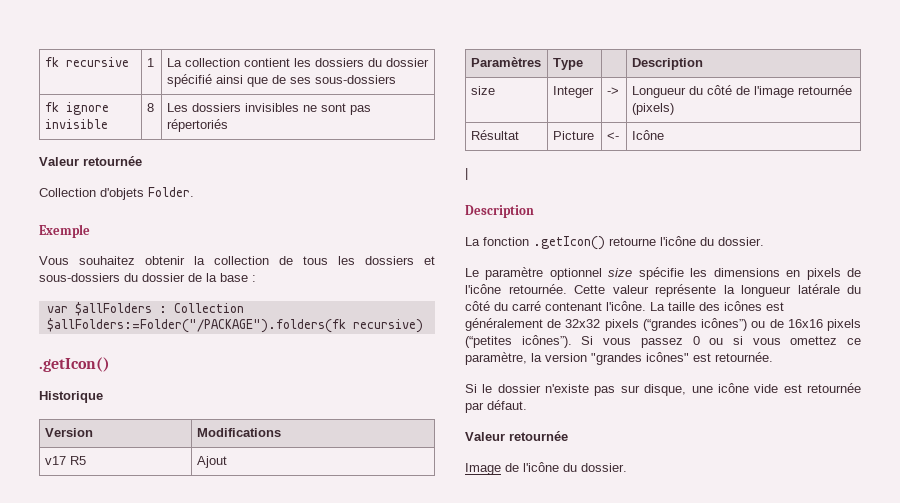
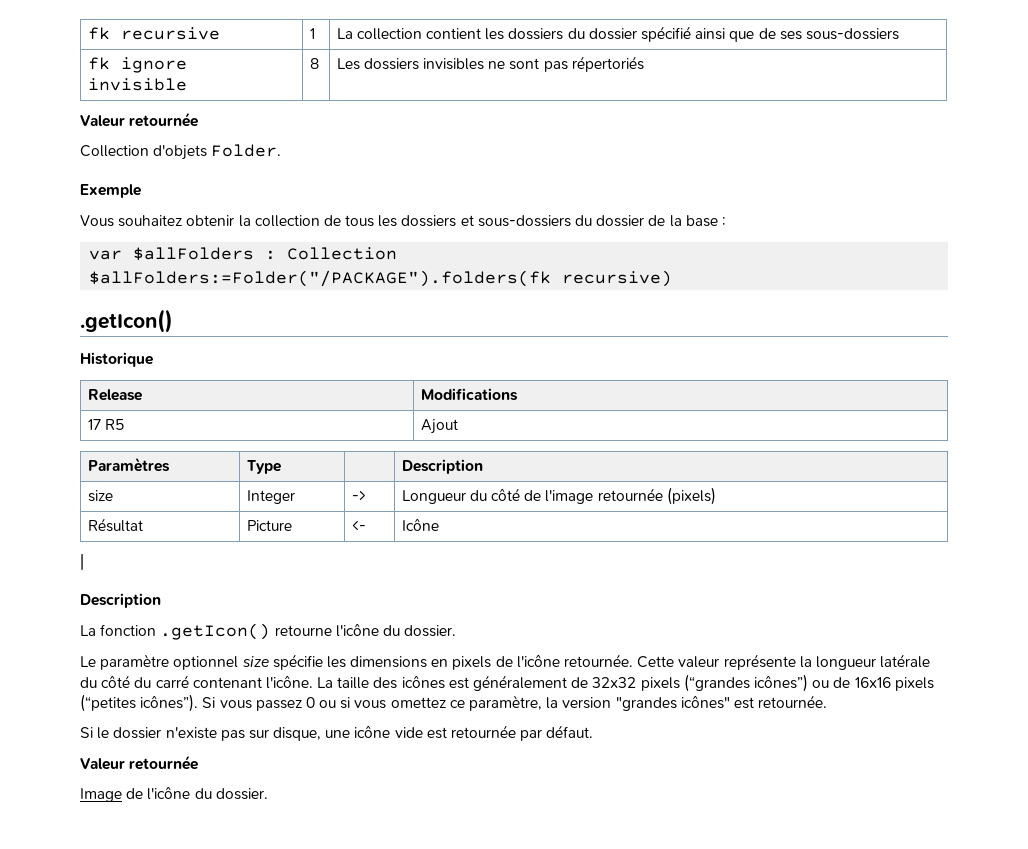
- Version | Modifications
+ Release | Modifications
- v17 R5 | Ajout
+ 17 R5 | Ajout

